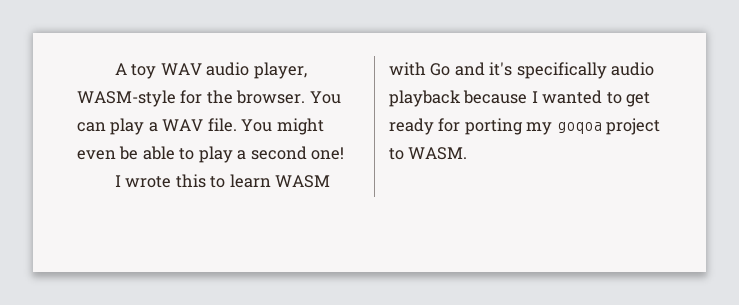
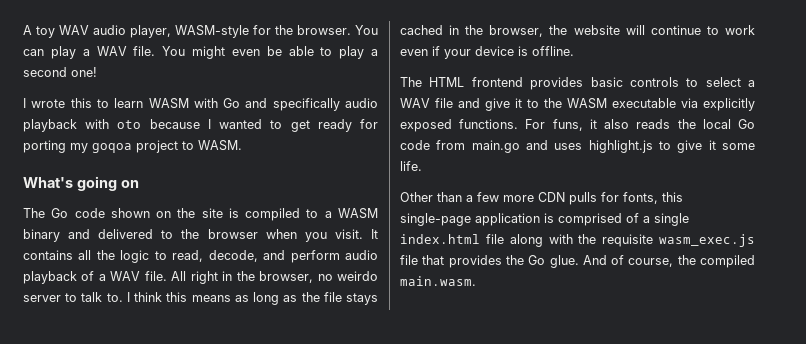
- I wrote this to learn WASM with Go and it's specifically audio playback because I wanted to get ready for porting my goqoa project to WASM.
+ I wrote this to learn WASM with Go and specifically audio playback with oto because I wanted to get ready for porting my goqoa project to WASM.
+ What's going on
+ The Go code shown on the site is compiled to a WASM binary and delivered to the browser when you visit. It contains all the logic to read, decode, and perform audio playback of a WAV file. All right in the browser, no weirdo server to talk to. I think this means as long as the file stays cached in the browser, the website will continue to work even if your device is offline.
+ The HTML frontend provides basic controls to select a WAV file and give it to the WASM executable via explicitly exposed functions. For funs, it also reads the local Go code from main.go and uses highlight.js to give it some life.
+ Other than a few more CDN pulls for fonts, this single-page application is comprised of a single index.html file along with the requisite wasm_exec.js file that provides the Go glue. And of course, the compiled main.wasm.

